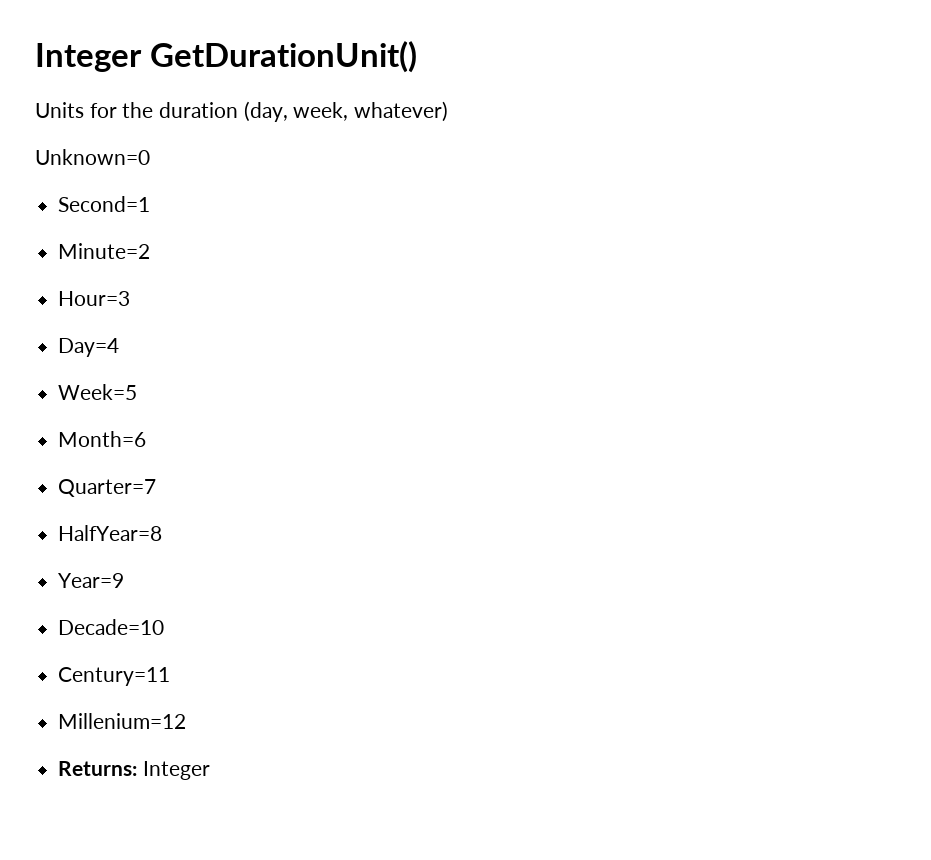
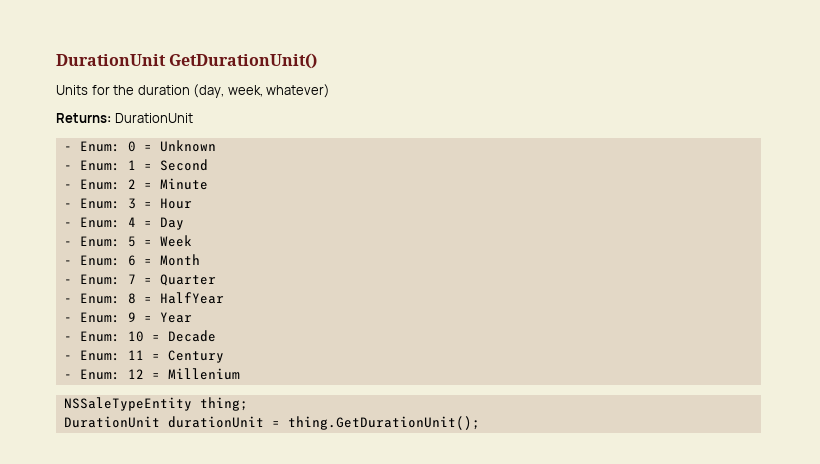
- Integer GetDurationUnit()
+ DurationUnit GetDurationUnit()
- Unknown=0
- Second=1
- Minute=2
- Hour=3
- Day=4
- Week=5
- Month=6
- Quarter=7
- HalfYear=8
- Year=9
- Decade=10
- Century=11
- Millenium=12
- Returns: Integer
+ Returns: DurationUnit
+ - Enum: 0 = Unknown
+ - Enum: 1 = Second
+ - Enum: 2 = Minute
+ - Enum: 3 = Hour
+ - Enum: 4 = Day
+ - Enum: 5 = Week
+ - Enum: 6 = Month
+ - Enum: 7 = Quarter
+ - Enum: 8 = HalfYear
+ - Enum: 9 = Year
+ - Enum: 10 = Decade
+ - Enum: 11 = Century
+ - Enum: 12 = Millenium
+ NSSaleTypeEntity thing;
+ DurationUnit durationUnit = thing.GetDurationUnit();

